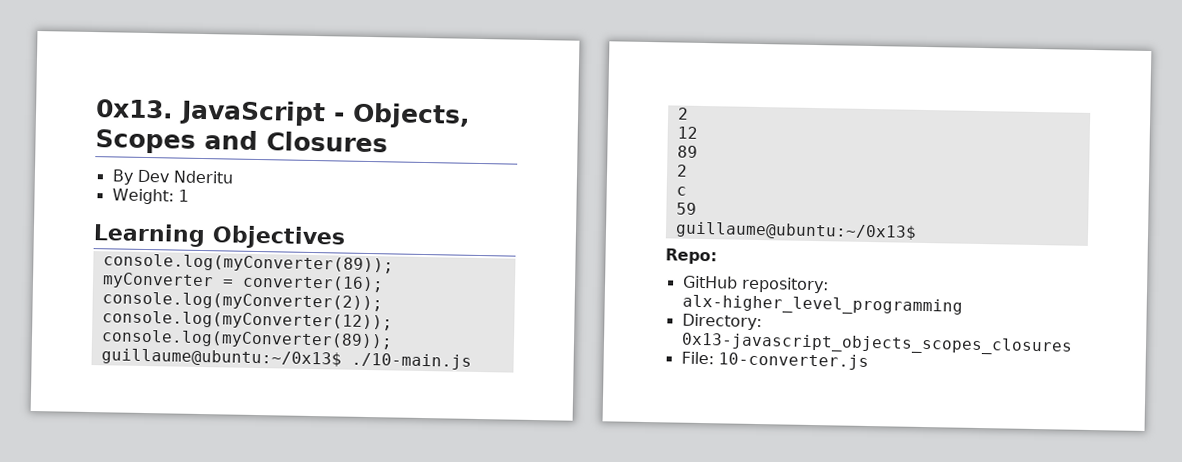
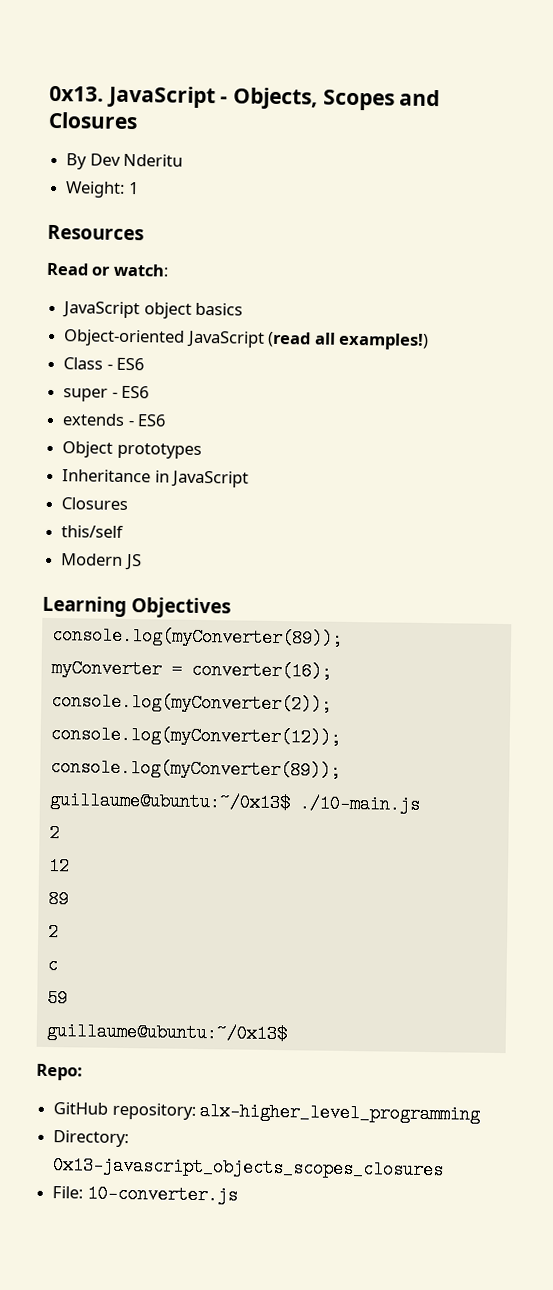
+ Resources
+ Read or watch:
+ JavaScript object basics
+ Object-oriented JavaScript (read all examples!)
+ Class - ES6
+ super - ES6
+ extends - ES6
+ Object prototypes
+ Inheritance in JavaScript
+ Closures
+ this/self
+ Modern JS

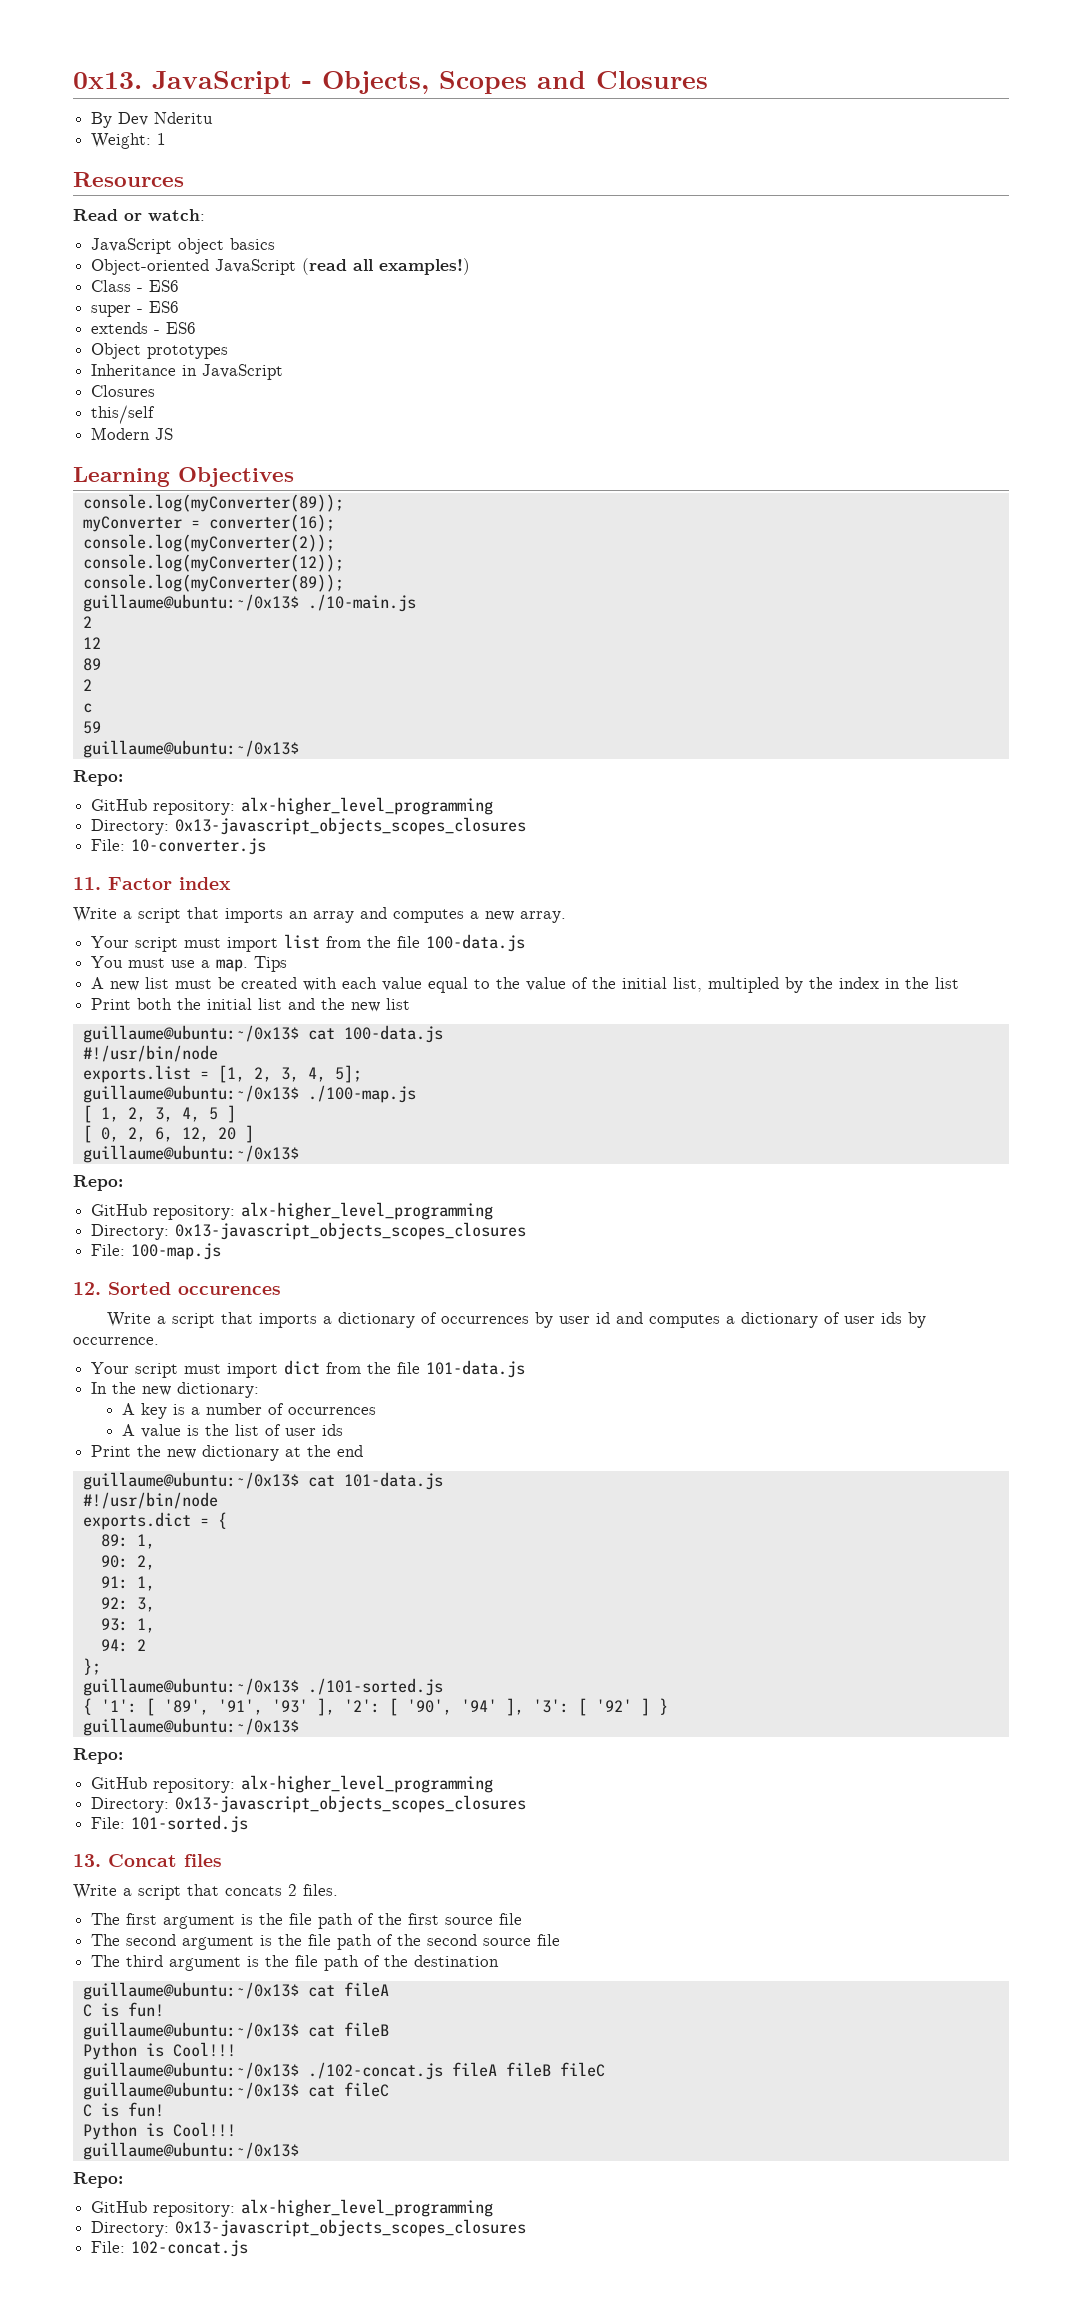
+ 11. Factor index
+ Write a script that imports an array and computes a new array.
+ Your script must import list from the file 100-data.js
+ You must use a map. Tips
+ A new list must be created with each value equal to the value of the initial list, multipled by the index in the list
+ Print both the initial list and the new list
+ guillaume@ubuntu:~/0x13$ cat 100-data.js
+ #!/usr/bin/node
+ exports.list = [1, 2, 3, 4, 5];
+ guillaume@ubuntu:~/0x13$ ./100-map.js
+ [ 1, 2, 3, 4, 5 ]
+ [ 0, 2, 6, 12, 20 ]
+ guillaume@ubuntu:~/0x13$
+ Repo:
+ GitHub repository: alx-higher_level_programming
+ Directory: 0x13-javascript_objects_scopes_closures
+ File: 100-map.js
+ 12. Sorted occurences
+ Write a script that imports a dictionary of occurrences by user id and computes a dictionary of user ids by occurrence.
+ Your script must import dict from the file 101-data.js
+ In the new dictionary:
+ A key is a number of occurrences
+ A value is the list of user ids
+ Print the new dictionary at the end
+ guillaume@ubuntu:~/0x13$ cat 101-data.js
+ #!/usr/bin/node
+ exports.dict = {
+ 89: 1,
+ 90: 2,
+ 91: 1,
+ 92: 3,
+ 93: 1,
+ 94: 2
+ };
+ guillaume@ubuntu:~/0x13$ ./101-sorted.js
+ { '1': [ '89', '91', '93' ], '2': [ '90', '94' ], '3': [ '92' ] }
+ guillaume@ubuntu:~/0x13$
+ Repo:
+ GitHub repository: alx-higher_level_programming
+ Directory: 0x13-javascript_objects_scopes_closures
+ File: 101-sorted.js
+ 13. Concat files
+ Write a script that concats 2 files.
+ The first argument is the file path of the first source file
+ The second argument is the file path of the second source file
+ The third argument is the file path of the destination
+ guillaume@ubuntu:~/0x13$ cat fileA
+ C is fun!
+ guillaume@ubuntu:~/0x13$ cat fileB
+ Python is Cool!!!
+ guillaume@ubuntu:~/0x13$ ./102-concat.js fileA fileB fileC
+ guillaume@ubuntu:~/0x13$ cat fileC
+ C is fun!
+ Python is Cool!!!
+ guillaume@ubuntu:~/0x13$
+ Repo:
+ GitHub repository: alx-higher_level_programming
+ Directory: 0x13-javascript_objects_scopes_closures
+ File: 102-concat.js

